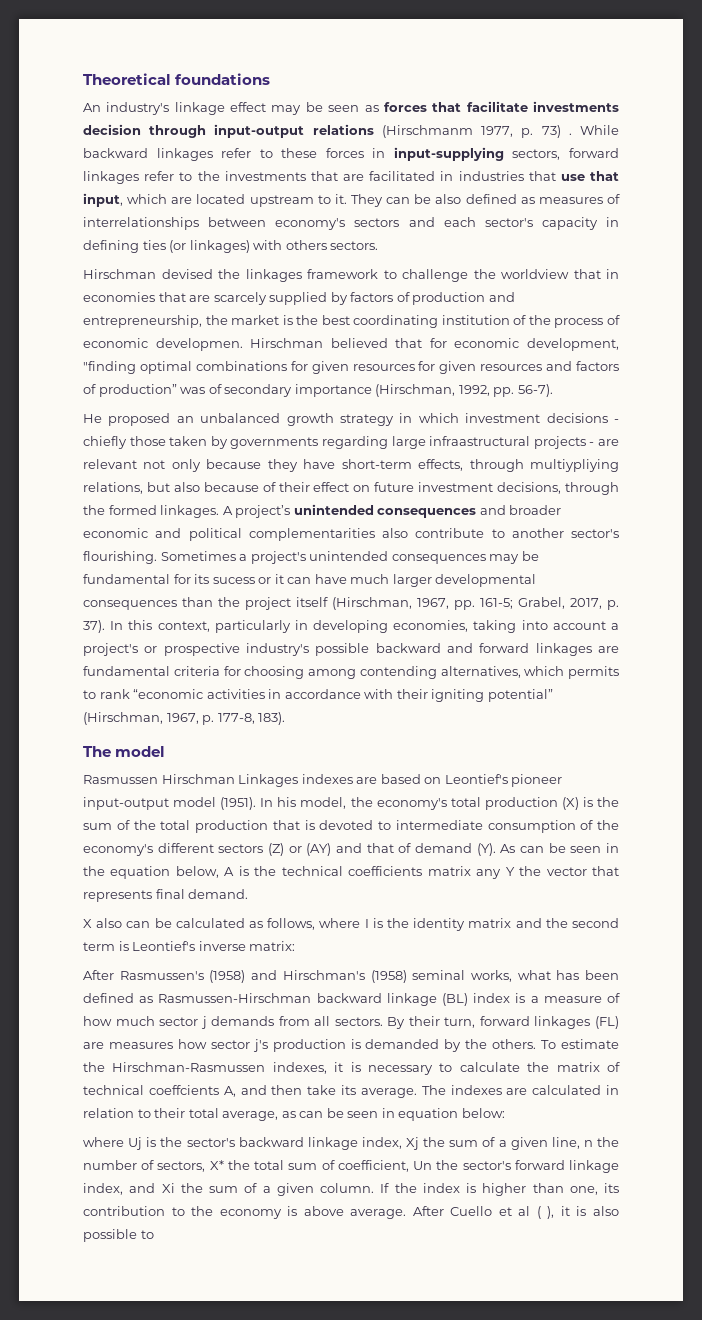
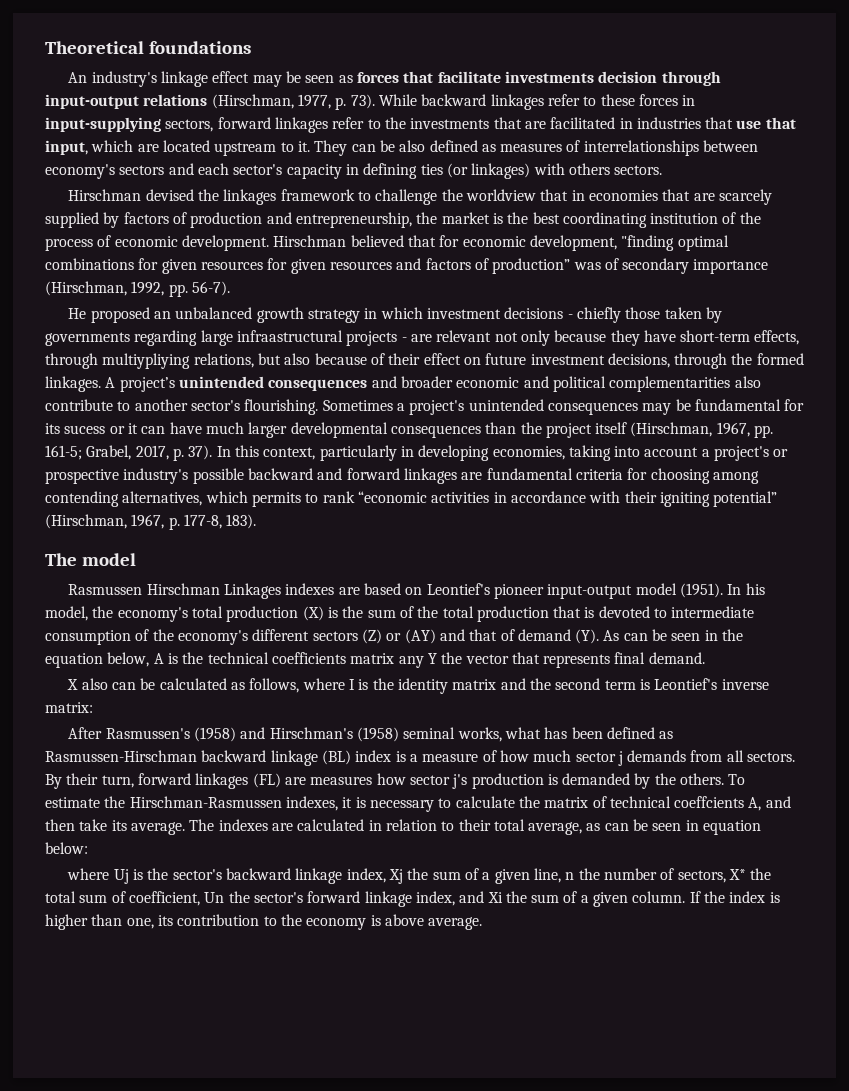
- An industry's linkage effect may be seen as forces that facilitate investments decision through input-output relations (Hirschmanm 1977, p. 73) .
+ An industry's linkage effect may be seen as forces that facilitate investments decision through input-output relations (Hirschman, 1977, p. 73).
- Hirschman devised the linkages framework to challenge the worldview that in economies that are scarcely supplied by factors of production and entrepreneurship, the market is the best coordinating institution of the process of economic developmen.
+ Hirschman devised the linkages framework to challenge the worldview that in economies that are scarcely supplied by factors of production and entrepreneurship, the market is the best coordinating institution of the process of economic development.
- After Cuello et al ( ), it is also possible to

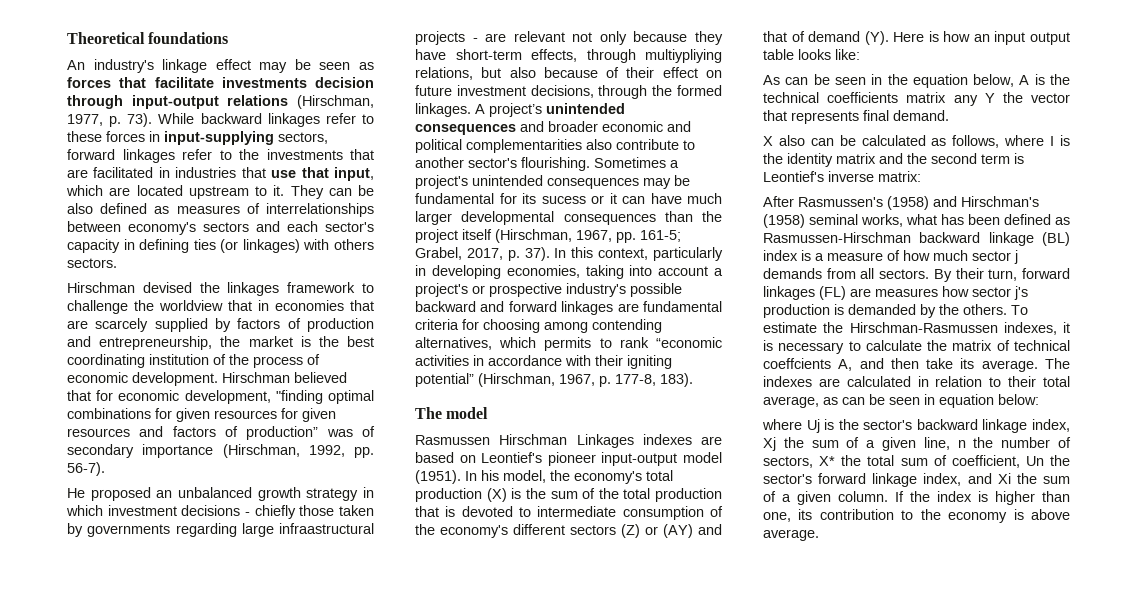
- In his model, the economy's total production (X) is the sum of the total production that is devoted to intermediate consumption of the economy's different sectors (Z) or (AY) and that of demand (Y). As can be seen in the equation below, A is the technical coefficients matrix any Y the vector that represents final demand.
+ In his model, the economy's total production (X) is the sum of the total production that is devoted to intermediate consumption of the economy's different sectors (Z) or (AY) and that of demand (Y). Here is how an input output table looks like:
+ As can be seen in the equation below, A is the technical coefficients matrix any Y the vector that represents final demand.

